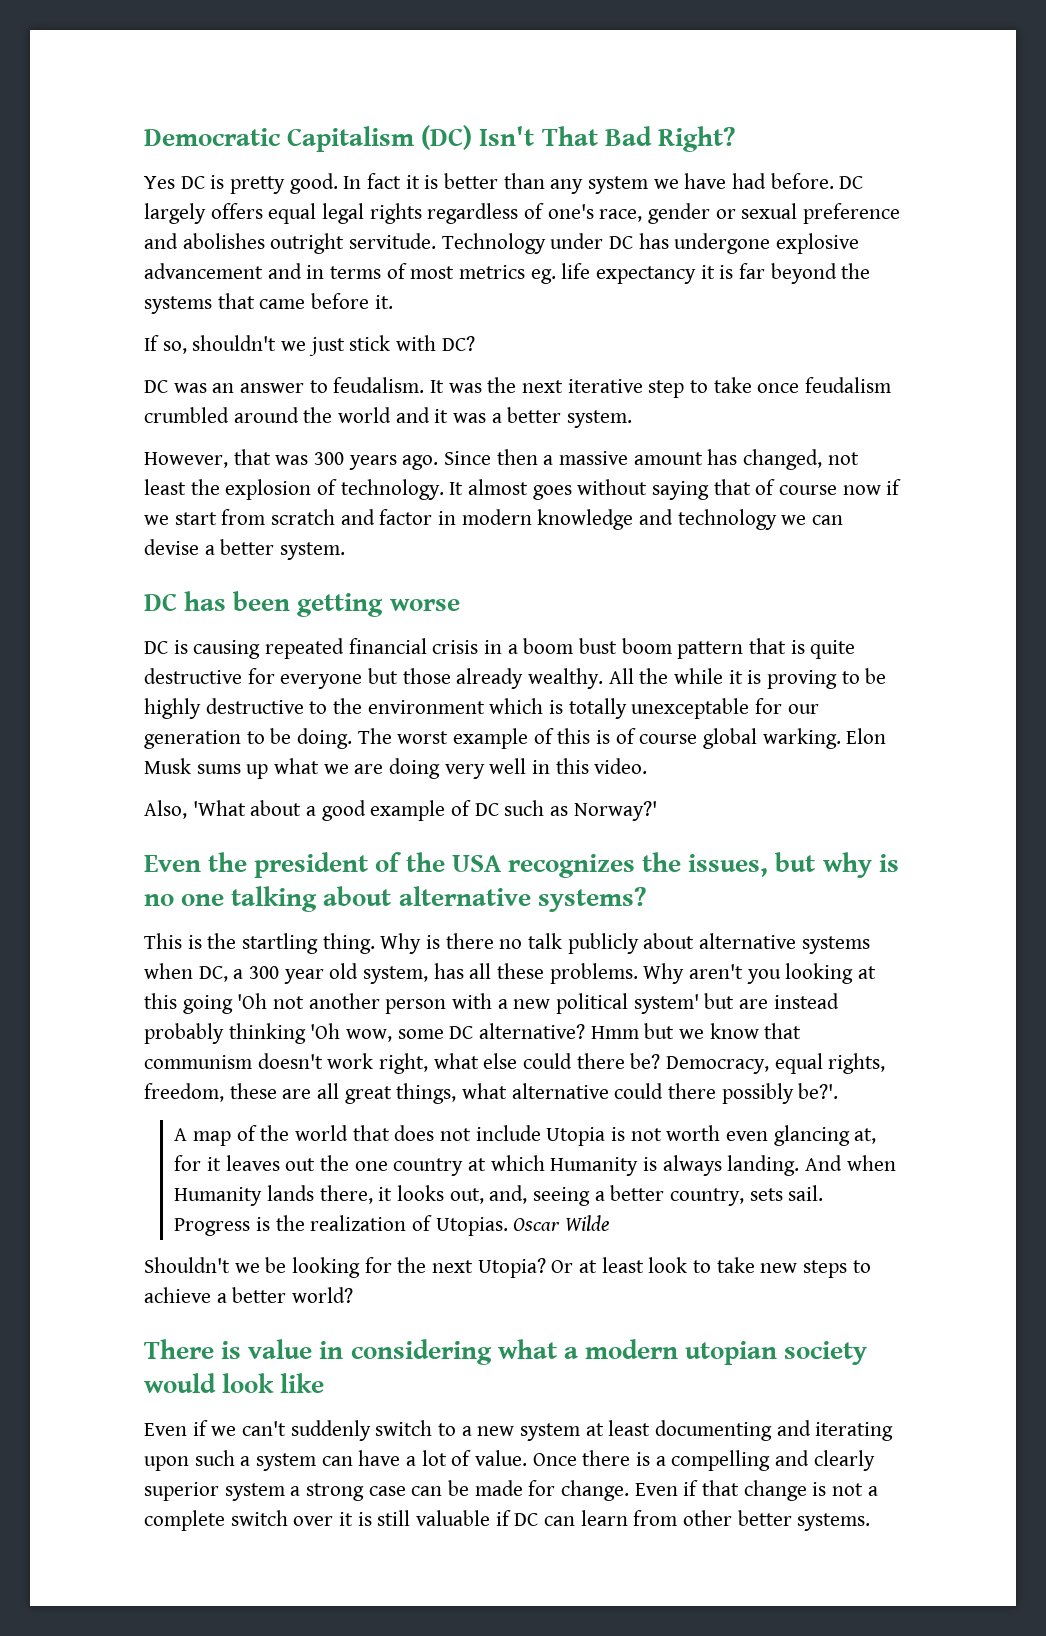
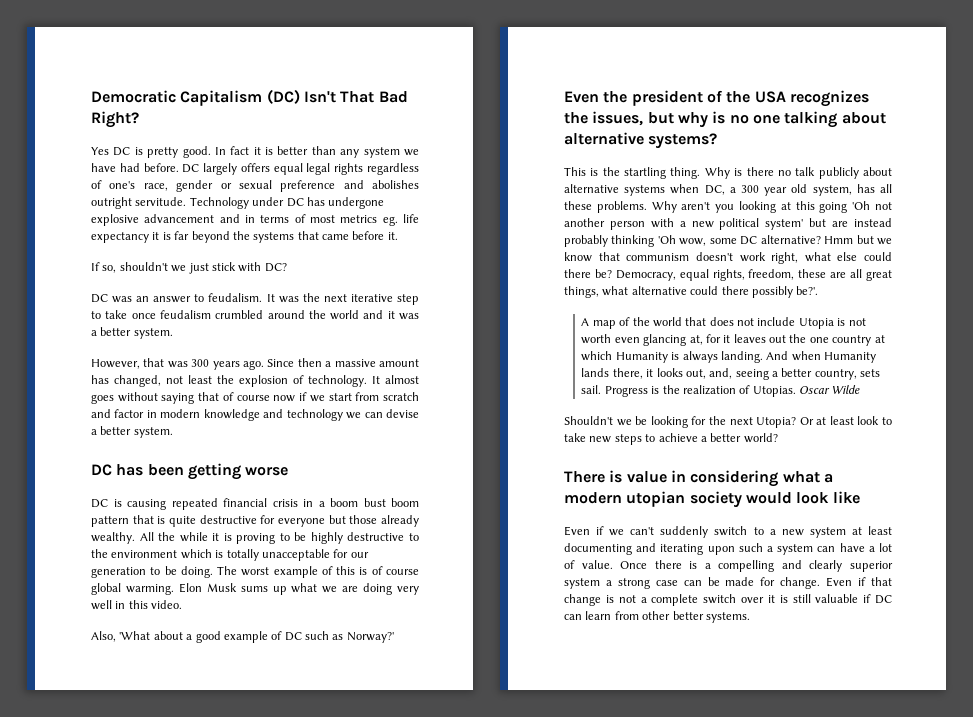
- All the while it is proving to be highly destructive to the environment which is totally unexceptable for our generation to be doing.
+ All the while it is proving to be highly destructive to the environment which is totally unacceptable for our generation to be doing.
- The worst example of this is of course global warking.
+ The worst example of this is of course global warming.

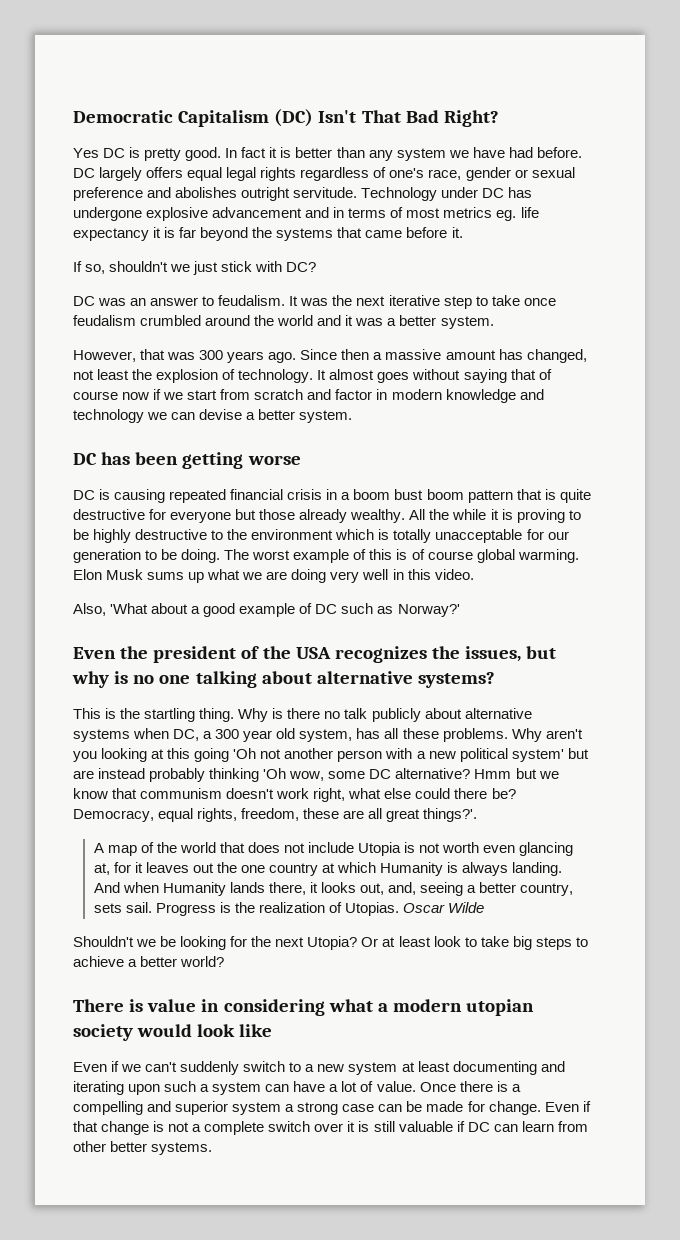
- Democracy, equal rights, freedom, these are all great things, what alternative could there possibly be?'.
+ Democracy, equal rights, freedom, these are all great things?'.
- Or at least look to take new steps to achieve a better world?
+ Or at least look to take big steps to achieve a better world?
- Once there is a compelling and clearly superior system a strong case can be made for change.
+ Once there is a compelling and superior system a strong case can be made for change.

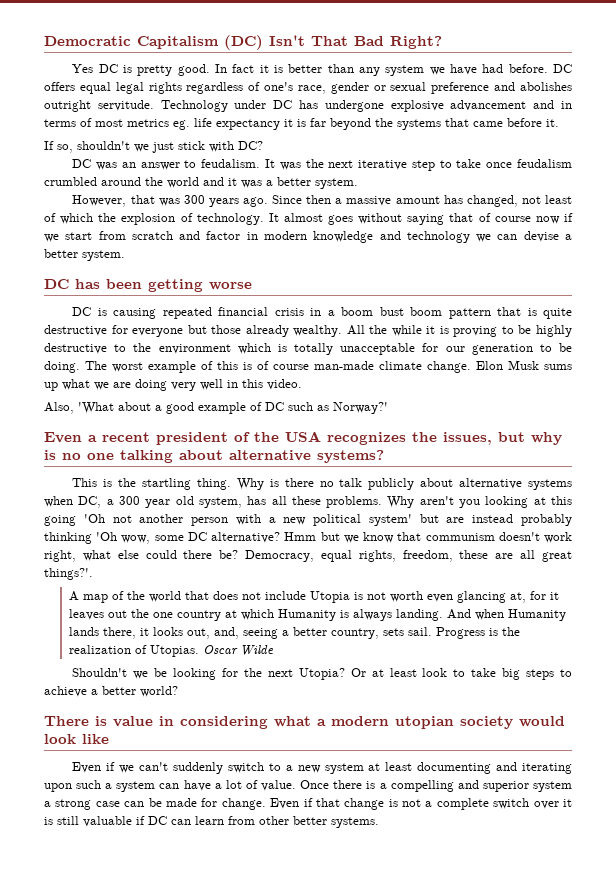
- DC largely offers equal legal rights regardless of one's race, gender or sexual preference and abolishes outright servitude.
+ DC offers equal legal rights regardless of one's race, gender or sexual preference and abolishes outright servitude.
- Since then a massive amount has changed, not least the explosion of technology.
+ Since then a massive amount has changed, not least of which the explosion of technology.
- The worst example of this is of course global warming.
+ The worst example of this is of course man-made climate change.
- Even the president of the USA recognizes the issues, but why is no one talking about alternative systems?
+ Even a recent president of the USA recognizes the issues, but why is no one talking about alternative systems?

